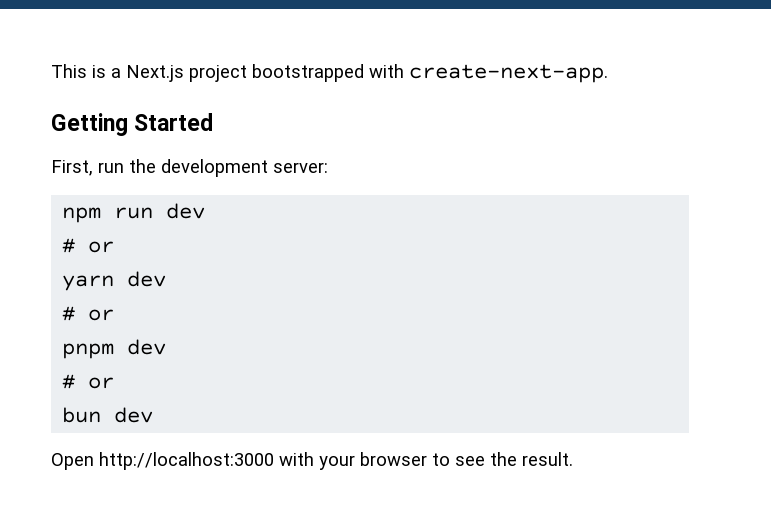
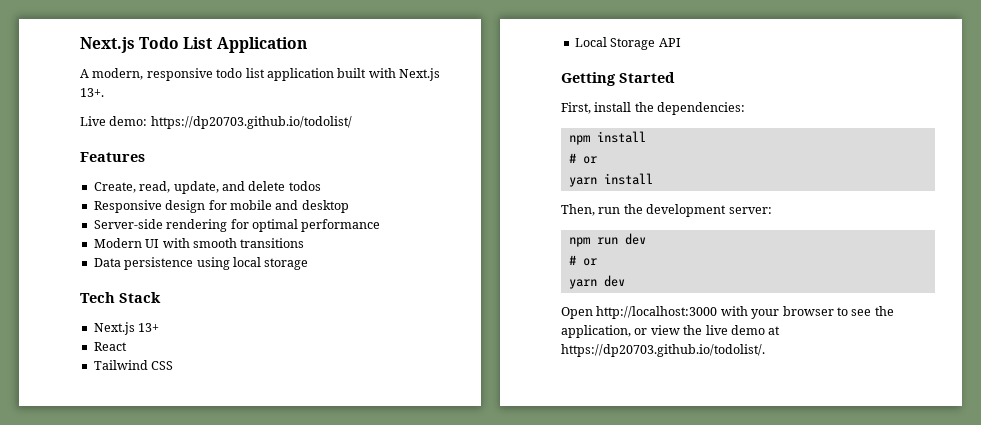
- This is a Next.js project bootstrapped with create-next-app.
+ Next.js Todo List Application
+ A modern, responsive todo list application built with Next.js 13+.
+ Live demo: https://dp20703.github.io/todolist/
+ Features
+ Create, read, update, and delete todos
+ Responsive design for mobile and desktop
+ Server-side rendering for optimal performance
+ Modern UI with smooth transitions
+ Data persistence using local storage
+ Tech Stack
+ Next.js 13+
+ React
+ Tailwind CSS
+ Local Storage API
  Getting Started
- First, run the development server:
+ First, install the dependencies:
+ npm install
+ # or
+ yarn install
+ Then, run the development server:
  yarn dev
- # or
- pnpm dev
- # or
- bun dev
- Open http://localhost:3000 with your browser to see the result.
+ Open http://localhost:3000 with your browser to see the application, or view the live demo at https://dp20703.github.io/todolist/.

